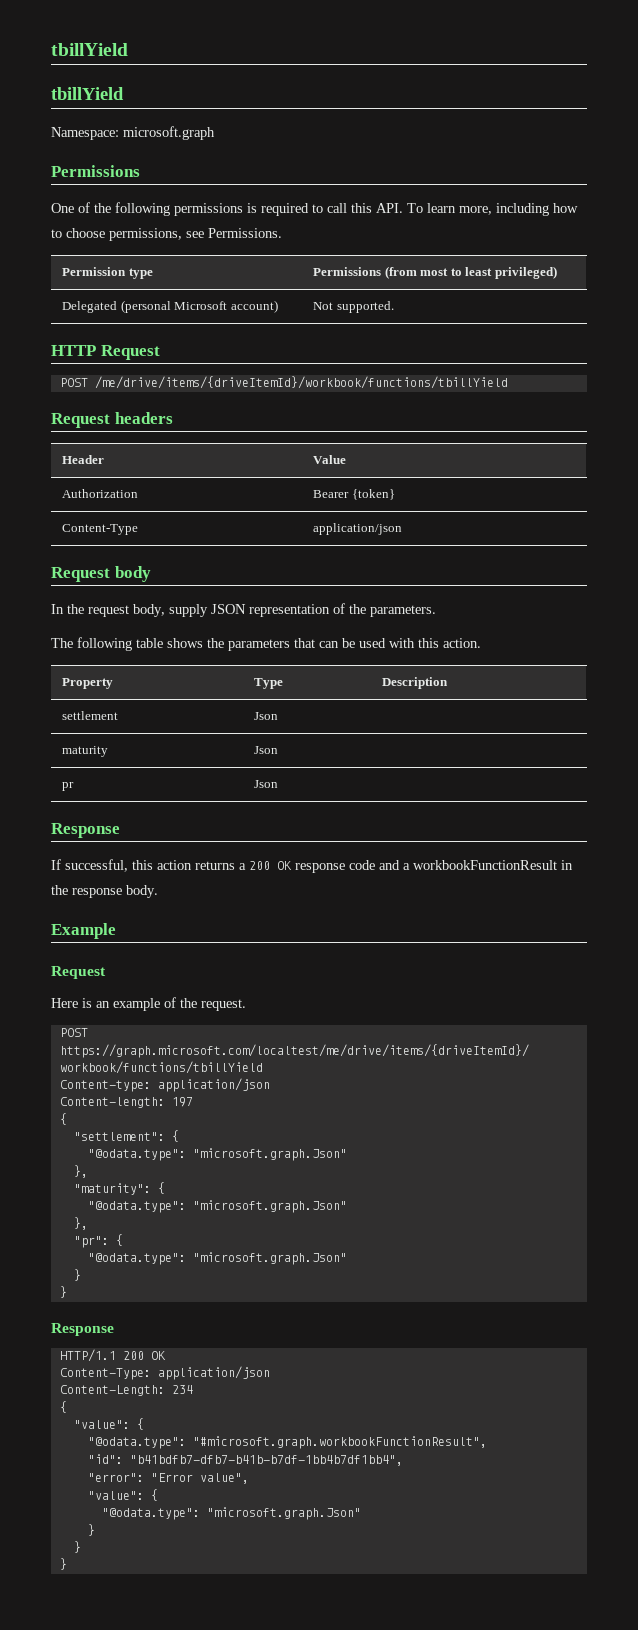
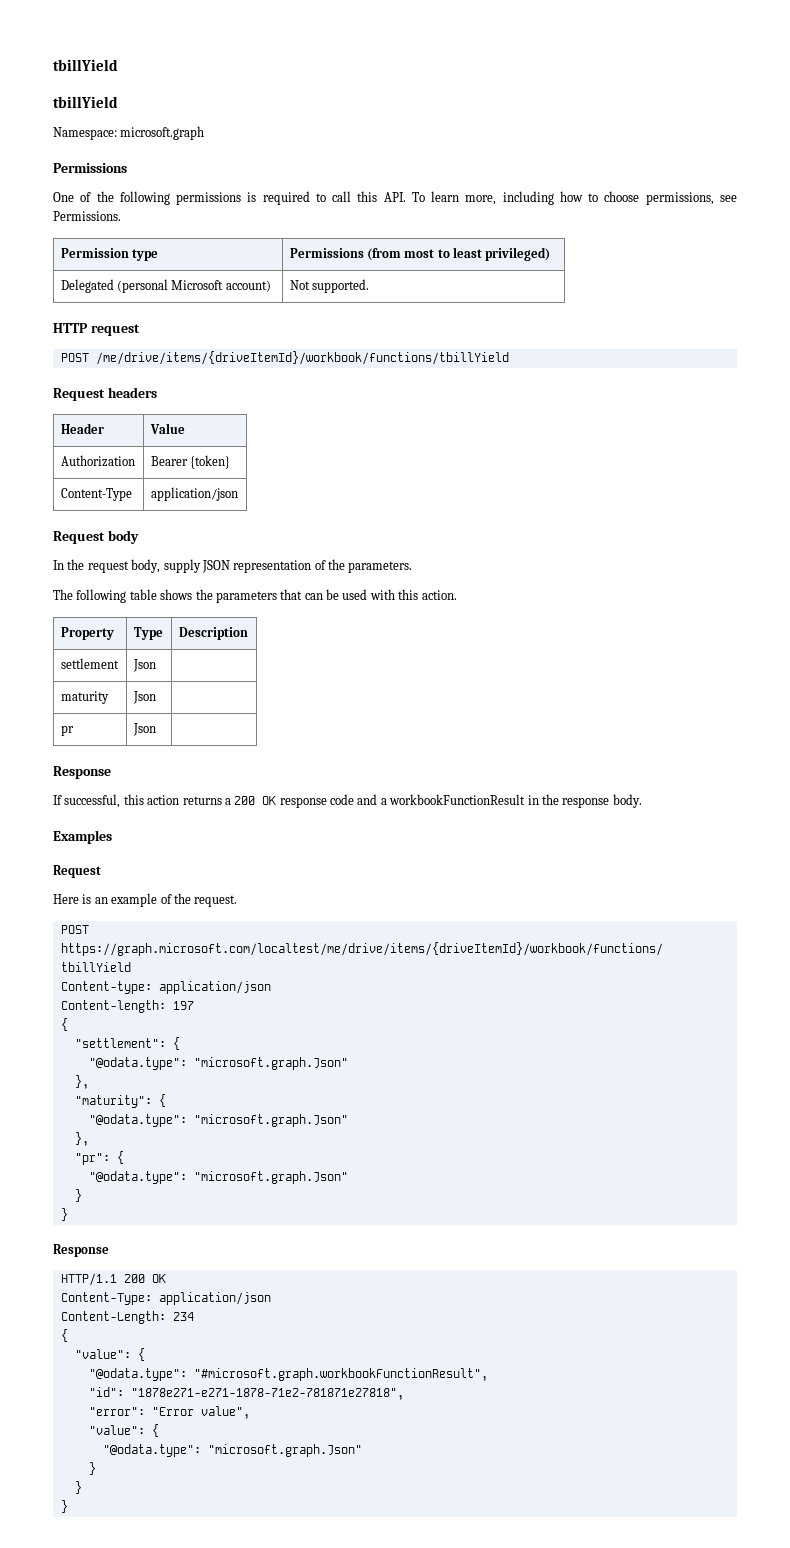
- HTTP Request
+ HTTP request
- Example
+ Examples
- "id": "b41bdfb7-dfb7-b41b-b7df-1bb4b7df1bb4",
+ "id": "1878e271-e271-1878-71e2-781871e27818",

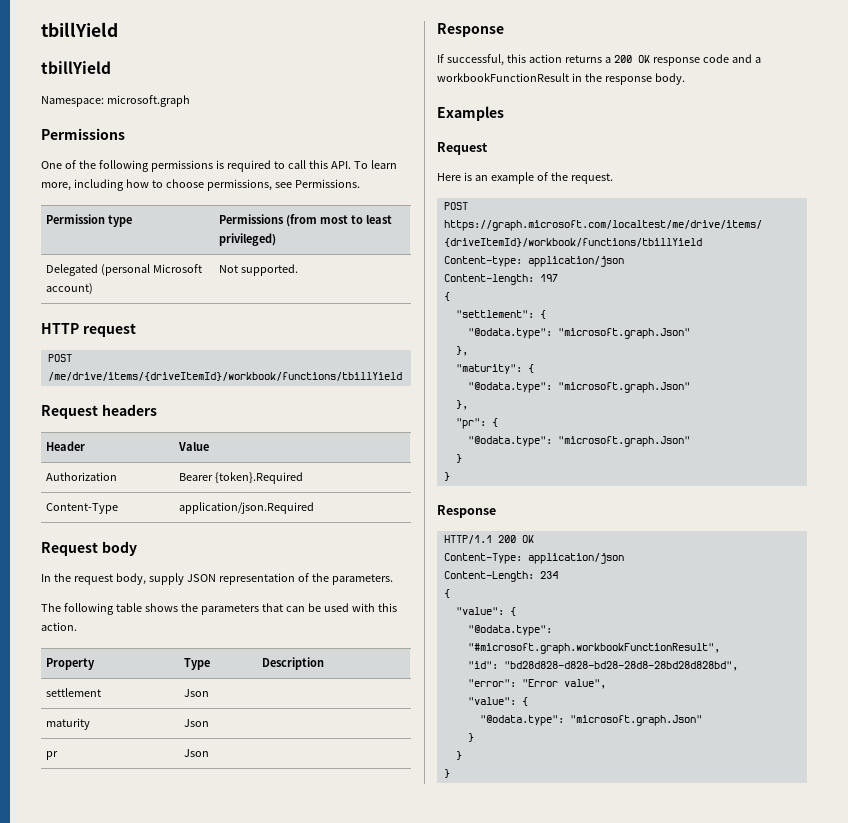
- Authorization | Bearer {token}
+ Authorization | Bearer {token}.Required
- Content-Type | application/json
+ Content-Type | application/json.Required
- "id": "1878e271-e271-1878-71e2-781871e27818",
+ "id": "bd28d828-d828-bd28-28d8-28bd28d828bd",

